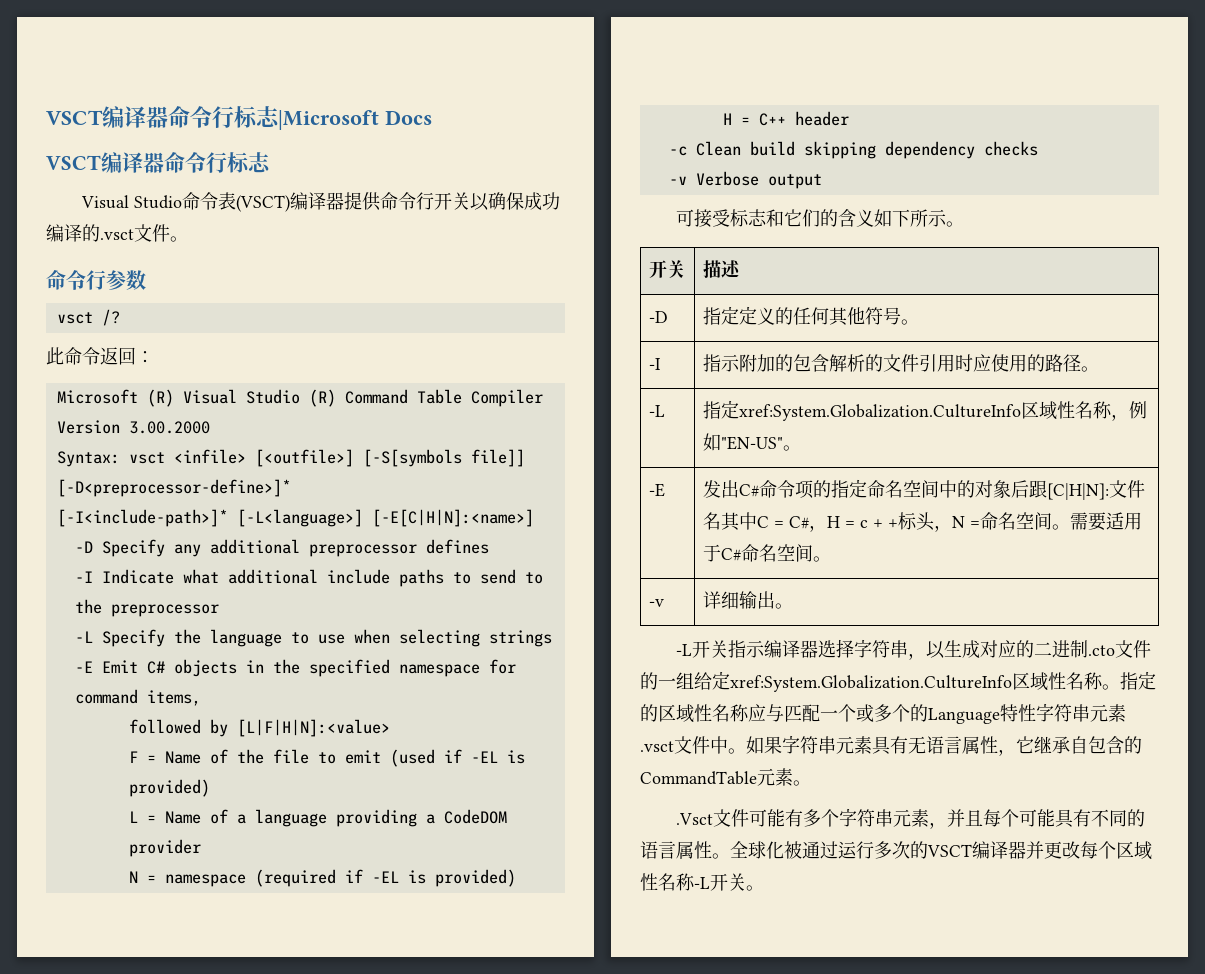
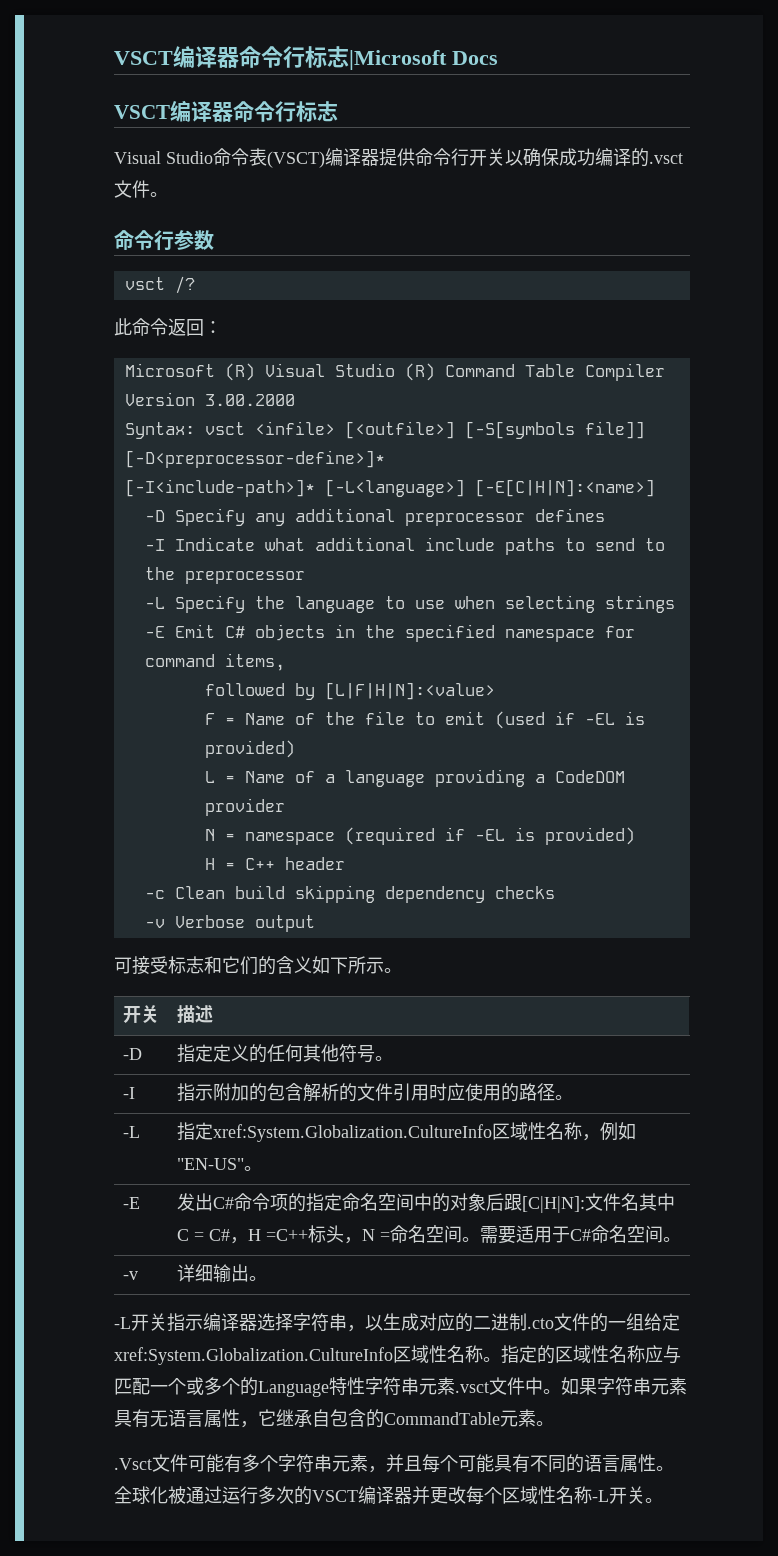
- -E | 发出C#命令项的指定命名空间中的对象后跟[C|H|N]:文件名其中C = C#，H = c + +标头，N =命名空间。需要适用于C#命名空间。
+ -E | 发出C#命令项的指定命名空间中的对象后跟[C|H|N]:文件名其中C = C#，H =C++标头，N =命名空间。需要适用于C#命名空间。

